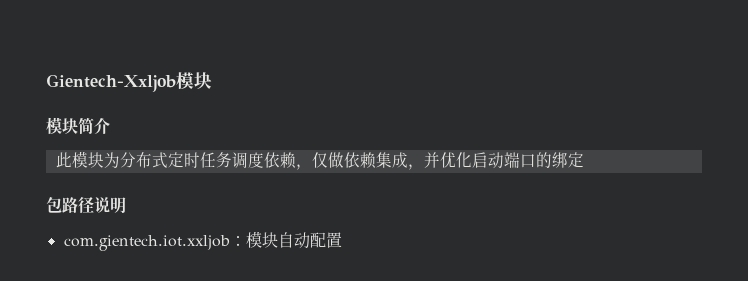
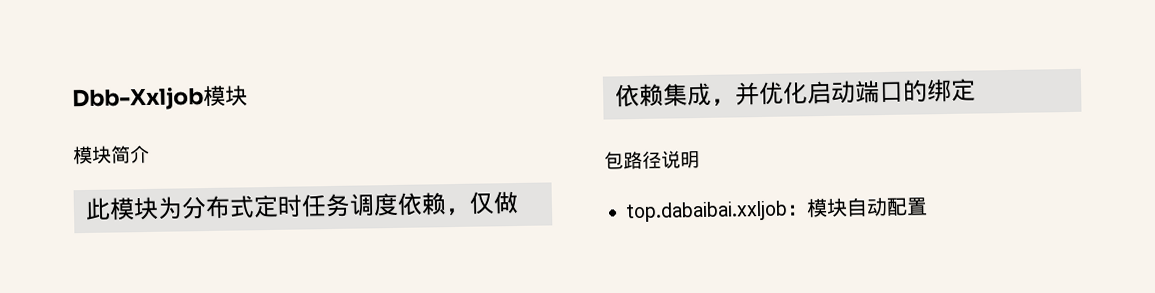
- Gientech-Xxljob模块
+ Dbb-Xxljob模块
- com.gientech.iot.xxljob：模块自动配置
+ top.dabaibai.xxljob：模块自动配置

